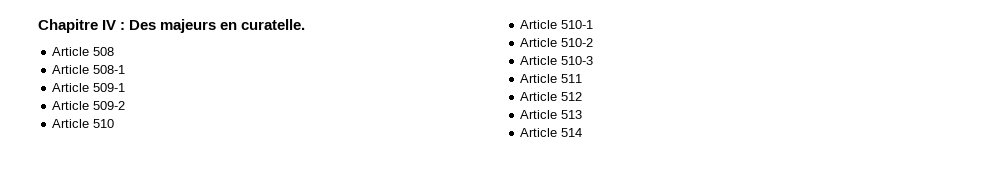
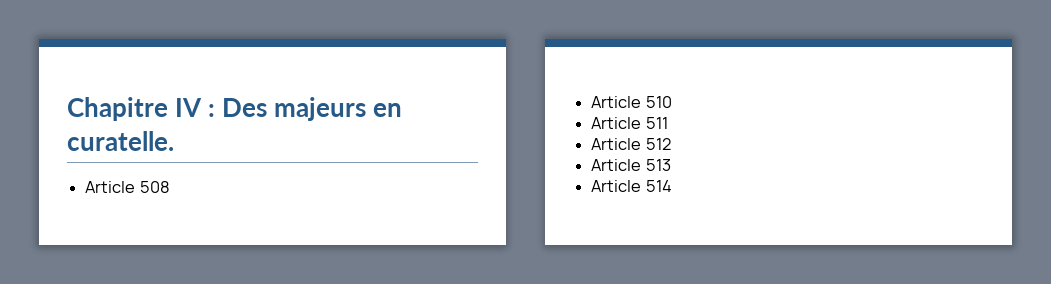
- Article 508-1
- Article 509-1
- Article 509-2
  Article 510
- Article 510-1
- Article 510-2
- Article 510-3

